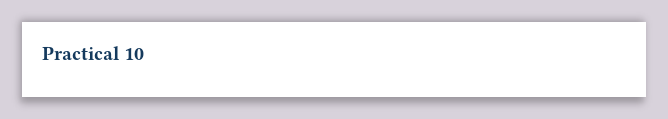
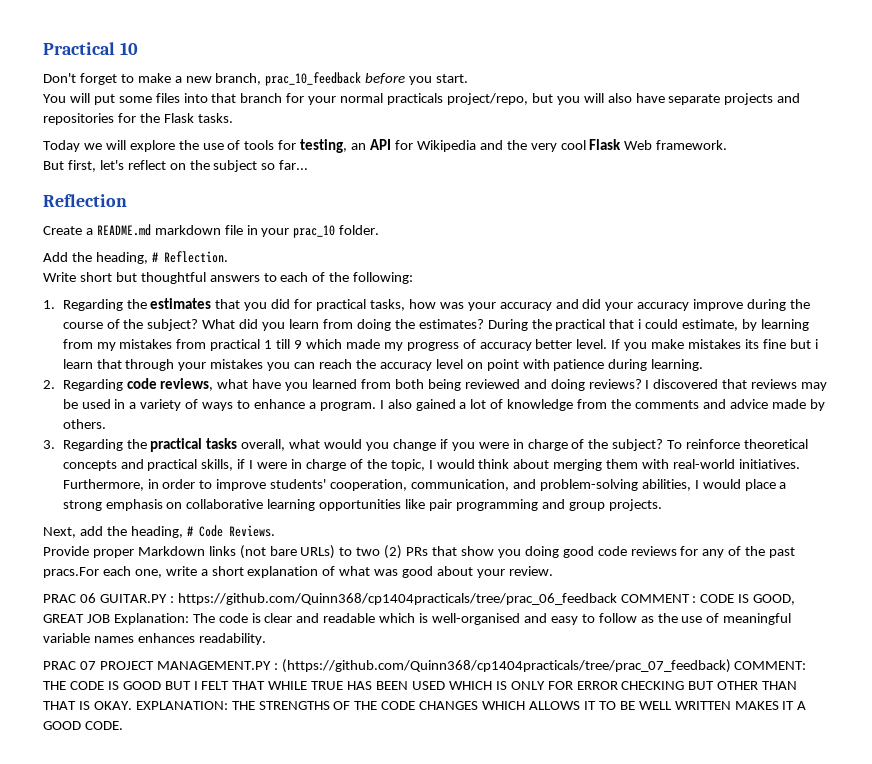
+ Don't forget to make a new branch, prac_10_feedback before you start.
+ You will put some files into that branch for your normal practicals project/repo, but you will also have separate projects and repositories for the Flask tasks.
+ Today we will explore the use of tools for testing, an API for Wikipedia and the very cool Flask Web framework.
+ But first, let's reflect on the subject so far...
+ Reflection
+ Create a README.md markdown file in your prac_10 folder.
+ Add the heading, # Reflection.
+ Write short but thoughtful answers to each of the following:
+ 1. Regarding the estimates that you did for practical tasks, how was your accuracy and did your accuracy improve during the course of the subject? What did you learn from doing the estimates? During the practical that i could estimate, by learning from my mistakes from practical 1 till 9 which made my progress of accuracy better level. If you make mistakes its fine but i learn that through your mistakes you can reach the accuracy level on point with patience during learning.
+ 2. Regarding code reviews, what have you learned from both being reviewed and doing reviews? I discovered that reviews may be used in a variety of ways to enhance a program. I also gained a lot of knowledge from the comments and advice made by others.
+ 3. Regarding the practical tasks overall, what would you change if you were in charge of the subject? To reinforce theoretical concepts and practical skills, if I were in charge of the topic, I would think about merging them with real-world initiatives. Furthermore, in order to improve students' cooperation, communication, and problem-solving abilities, I would place a strong emphasis on collaborative learning opportunities like pair programming and group projects.
+ Next, add the heading, # Code Reviews.
+ Provide proper Markdown links (not bare URLs) to two (2) PRs that show you doing good code reviews for any of the past pracs.For each one, write a short explanation of what was good about your review.
+ PRAC 06 GUITAR.PY : https://github.com/Quinn368/cp1404practicals/tree/prac_06_feedback COMMENT : CODE IS GOOD, GREAT JOB Explanation: The code is clear and readable which is well-organised and easy to follow as the use of meaningful variable names enhances readability.
+ PRAC 07 PROJECT MANAGEMENT.PY : (https://github.com/Quinn368/cp1404practicals/tree/prac_07_feedback) COMMENT: THE CODE IS GOOD BUT I FELT THAT WHILE TRUE HAS BEEN USED WHICH IS ONLY FOR ERROR CHECKING BUT OTHER THAN THAT IS OKAY. EXPLANATION: THE STRENGTHS OF THE CODE CHANGES WHICH ALLOWS IT TO BE WELL WRITTEN MAKES IT A GOOD CODE.

